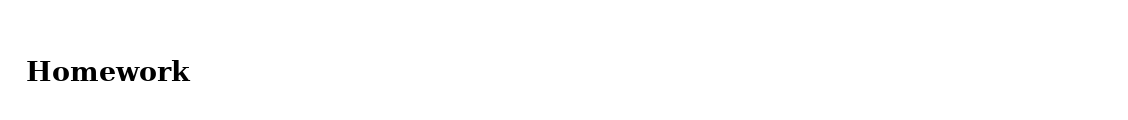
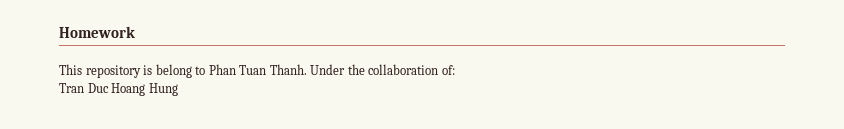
+ This repository is belong to Phan Tuan Thanh. Under the collaboration of:
+ Tran Duc Hoang Hung

